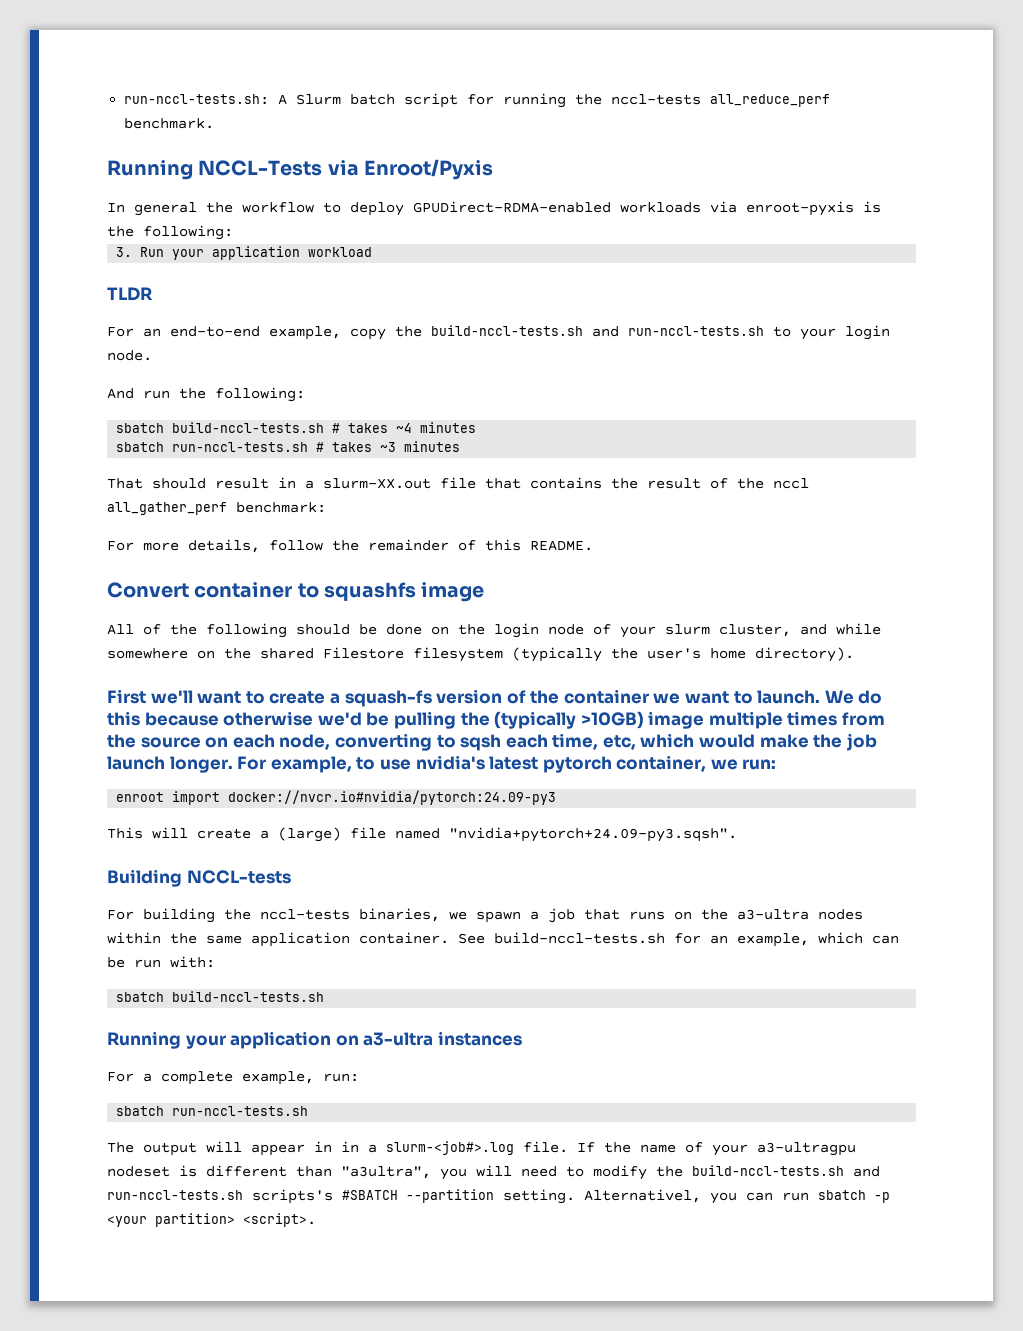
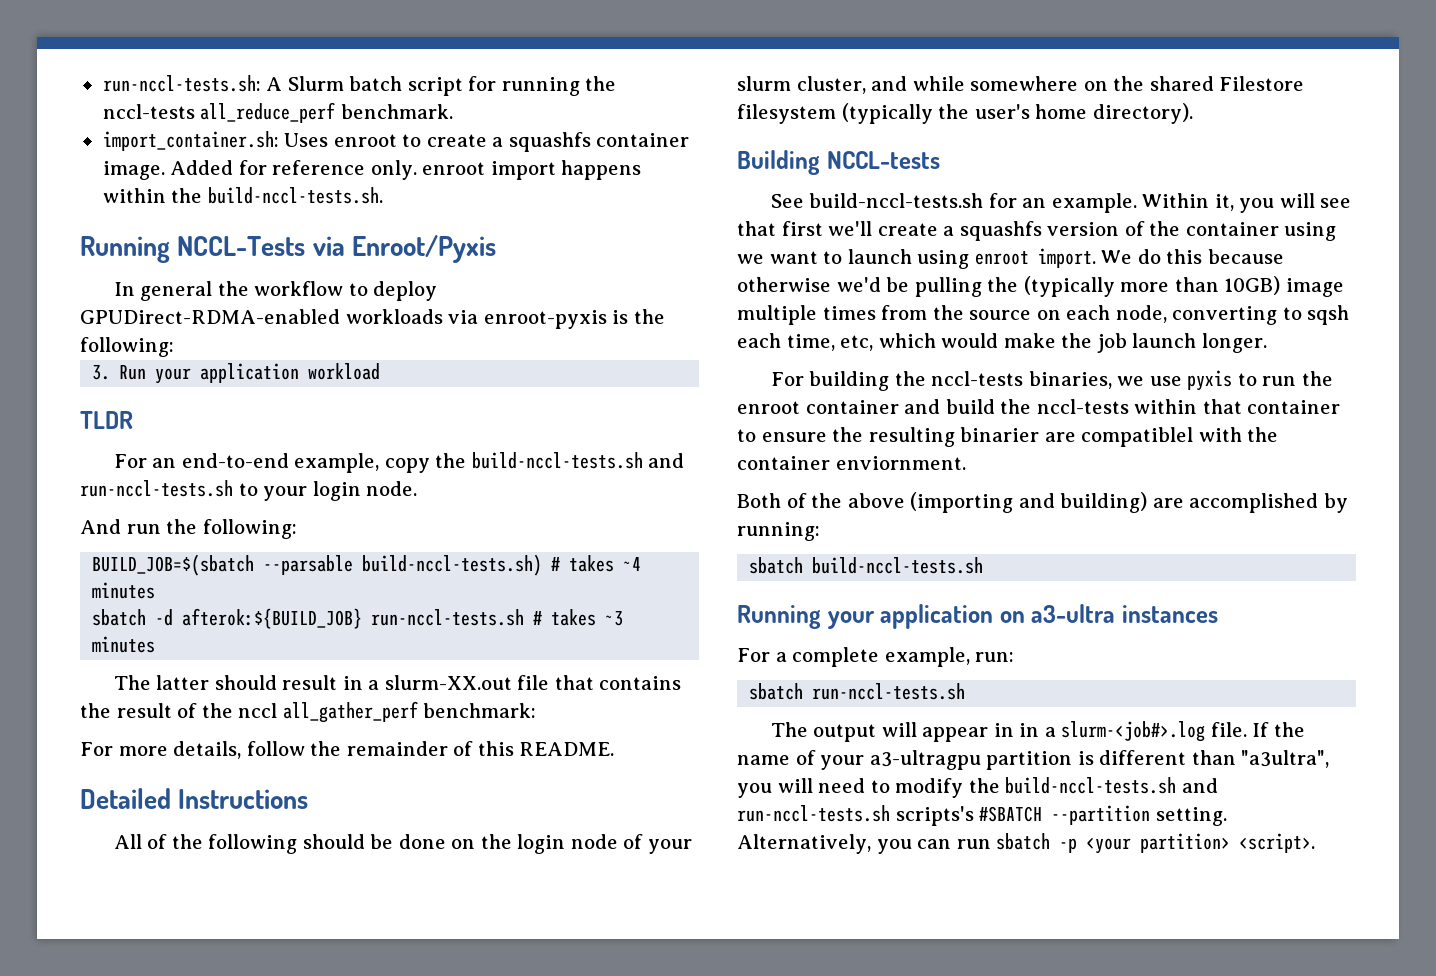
+ import_container.sh: Uses enroot to create a squashfs container image. Added for reference only. enroot import happens within the build-nccl-tests.sh.
- sbatch build-nccl-tests.sh # takes ~4 minutes
+ BUILD_JOB=$(sbatch --parsable build-nccl-tests.sh) # takes ~4 minutes
- sbatch run-nccl-tests.sh # takes ~3 minutes
+ sbatch -d afterok:${BUILD_JOB} run-nccl-tests.sh # takes ~3 minutes
- That should result in a slurm-XX.out file that contains the result of the nccl all_gather_perf benchmark:
+ The latter should result in a slurm-XX.out file that contains the result of the nccl all_gather_perf benchmark:
- Convert container to squashfs image
+ Detailed Instructions
- First we'll want to create a squash-fs version of the container we want to launch.
+ Building NCCL-tests
+ See build-nccl-tests.sh for an example. Within it, you will see that first we'll create a squashfs version of the container using we want to launch using enroot import.
- We do this because otherwise we'd be pulling the (typically >10GB) image multiple times from the source on each node, converting to sqsh each time, etc, which would make the job launch longer. For example, to use nvidia's latest pytorch container, we run:
- enroot import docker://nvcr.io#nvidia/pytorch:24.09-py3
- This will create a (large) file named "nvidia+pytorch+24.09-py3.sqsh".
- Building NCCL-tests
+ We do this because otherwise we'd be pulling the (typically more than 10GB) image multiple times from the source on each node, converting to sqsh each time, etc, which would make the job launch longer.
- For building the nccl-tests binaries, we spawn a job that runs on the a3-ultra nodes within the same application container. See build-nccl-tests.sh for an example, which can be run with:
+ For building the nccl-tests binaries, we use pyxis to run the enroot container and build the nccl-tests within that container to ensure the resulting binarier are compatiblel with the container enviornment.
+ Both of the above (importing and building) are accomplished by running:
- If the name of your a3-ultragpu nodeset is different than "a3ultra", you will need to modify the build-nccl-tests.sh and run-nccl-tests.sh scripts's #SBATCH --partition setting.
+ If the name of your a3-ultragpu partition is different than "a3ultra", you will need to modify the build-nccl-tests.sh and run-nccl-tests.sh scripts's #SBATCH --partition setting.
- Alternativel, you can run sbatch -p <your partition> <script>.
+ Alternatively, you can run sbatch -p <your partition> <script>.

